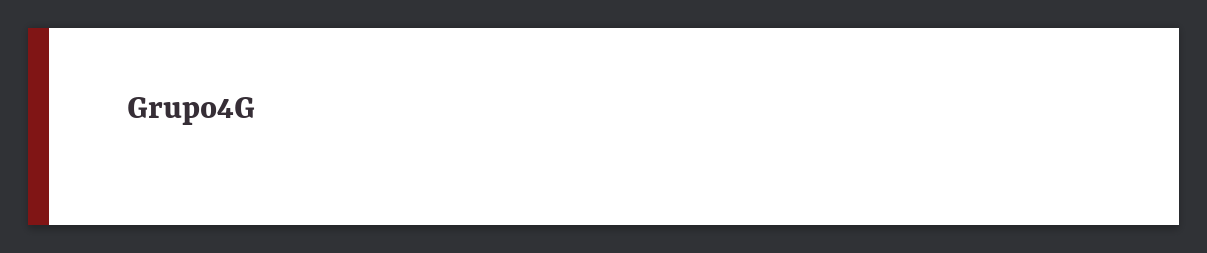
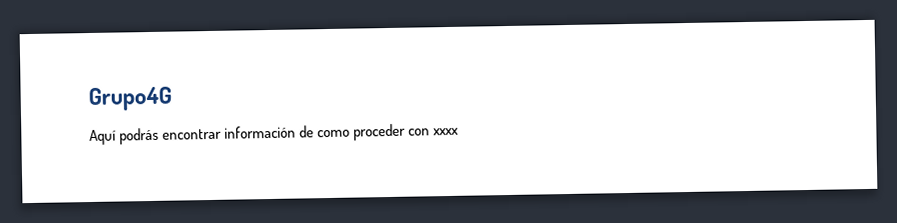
+ Aquí podrás encontrar información de como proceder con xxxx

